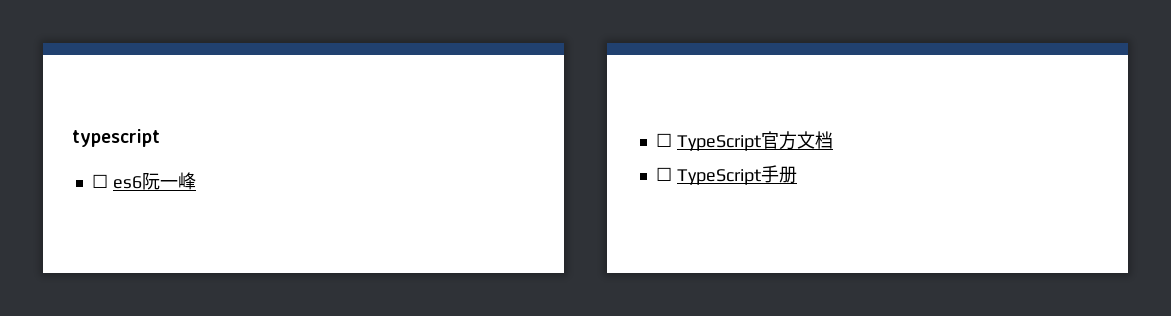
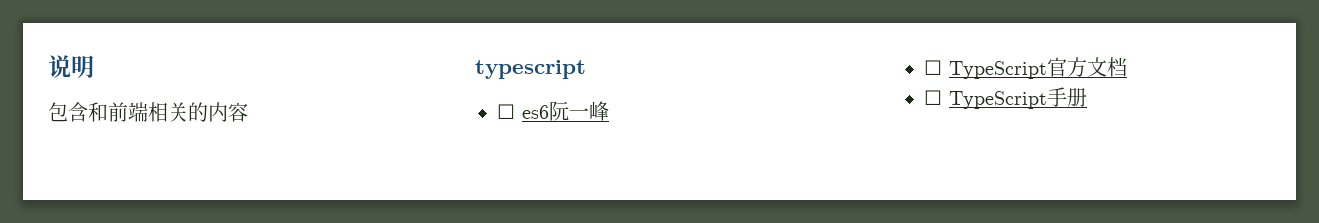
+ 说明
+ 包含和前端相关的内容

